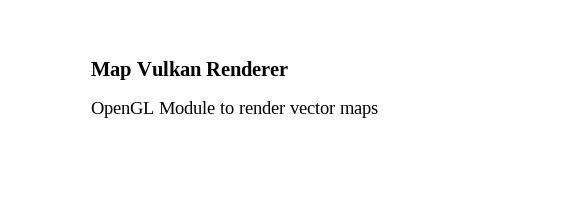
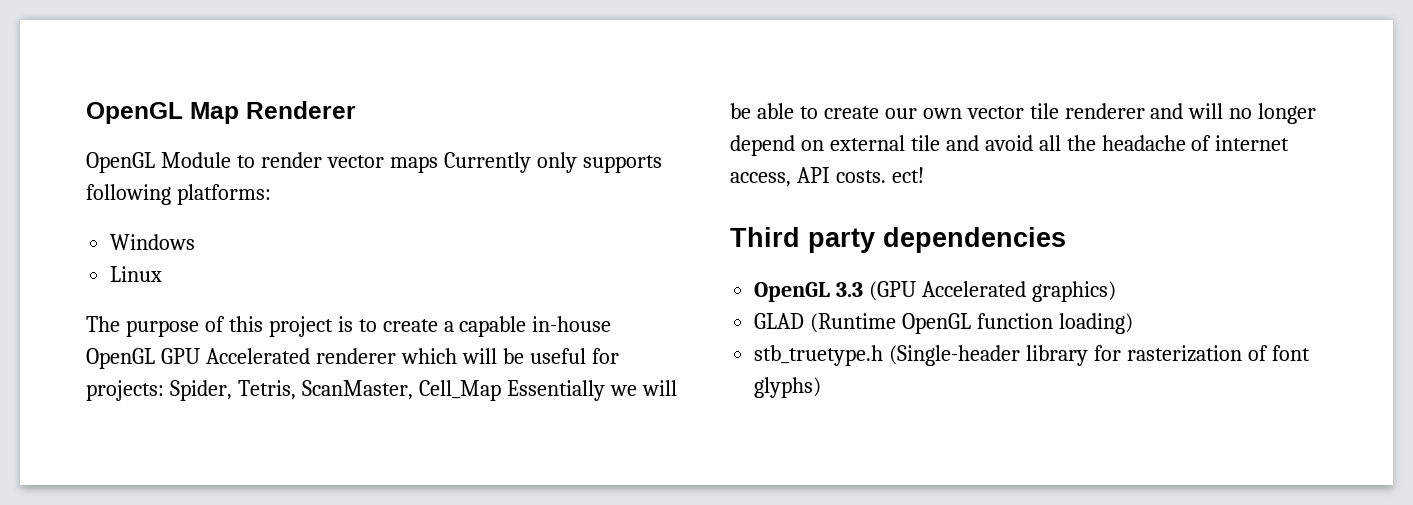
- Map Vulkan Renderer
+ OpenGL Map Renderer
- OpenGL Module to render vector maps
+ OpenGL Module to render vector maps Currently only supports following platforms:
+ Windows
+ Linux
+ The purpose of this project is to create a capable in-house OpenGL GPU Accelerated renderer which will be useful for projects: Spider, Tetris, ScanMaster, Cell_Map Essentially we will be able to create our own vector tile renderer and will no longer depend on external tile and avoid all the headache of internet access, API costs. ect!
+ Third party dependencies
+ OpenGL 3.3 (GPU Accelerated graphics)
+ GLAD (Runtime OpenGL function loading)
+ stb_truetype.h (Single-header library for rasterization of font glyphs)

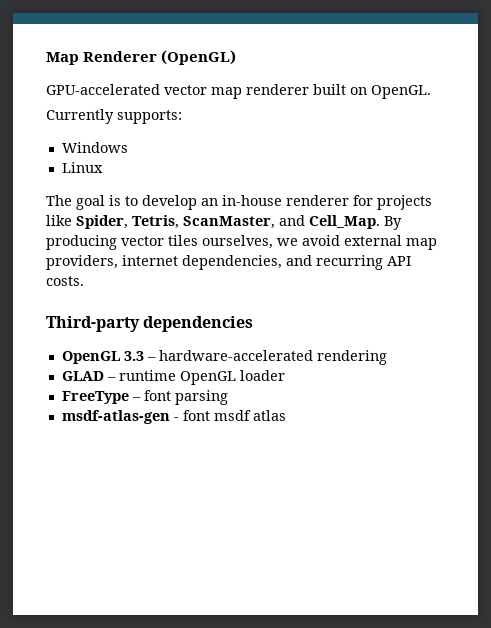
- OpenGL Map Renderer
- OpenGL Module to render vector maps Currently only supports following platforms:
+ Map Renderer (OpenGL)
+ GPU-accelerated vector map renderer built on OpenGL.
+ Currently supports:
  Windows
  Linux
- The purpose of this project is to create a capable in-house OpenGL GPU Accelerated renderer which will be useful for projects: Spider, Tetris, ScanMaster, Cell_Map Essentially we will be able to create our own vector tile renderer and will no longer depend on external tile and avoid all the headache of internet access, API costs. ect!
- Third party dependencies
+ The goal is to develop an in-house renderer for projects like Spider, Tetris, ScanMaster, and Cell_Map. By producing vector tiles ourselves, we avoid external map providers, internet dependencies, and recurring API costs.
+ Third-party dependencies
- OpenGL 3.3 (GPU Accelerated graphics)
- GLAD (Runtime OpenGL function loading)
- stb_truetype.h (Single-header library for rasterization of font glyphs)
+ OpenGL 3.3 – hardware-accelerated rendering
+ GLAD – runtime OpenGL loader
+ FreeType – font parsing
+ msdf-atlas-gen - font msdf atlas

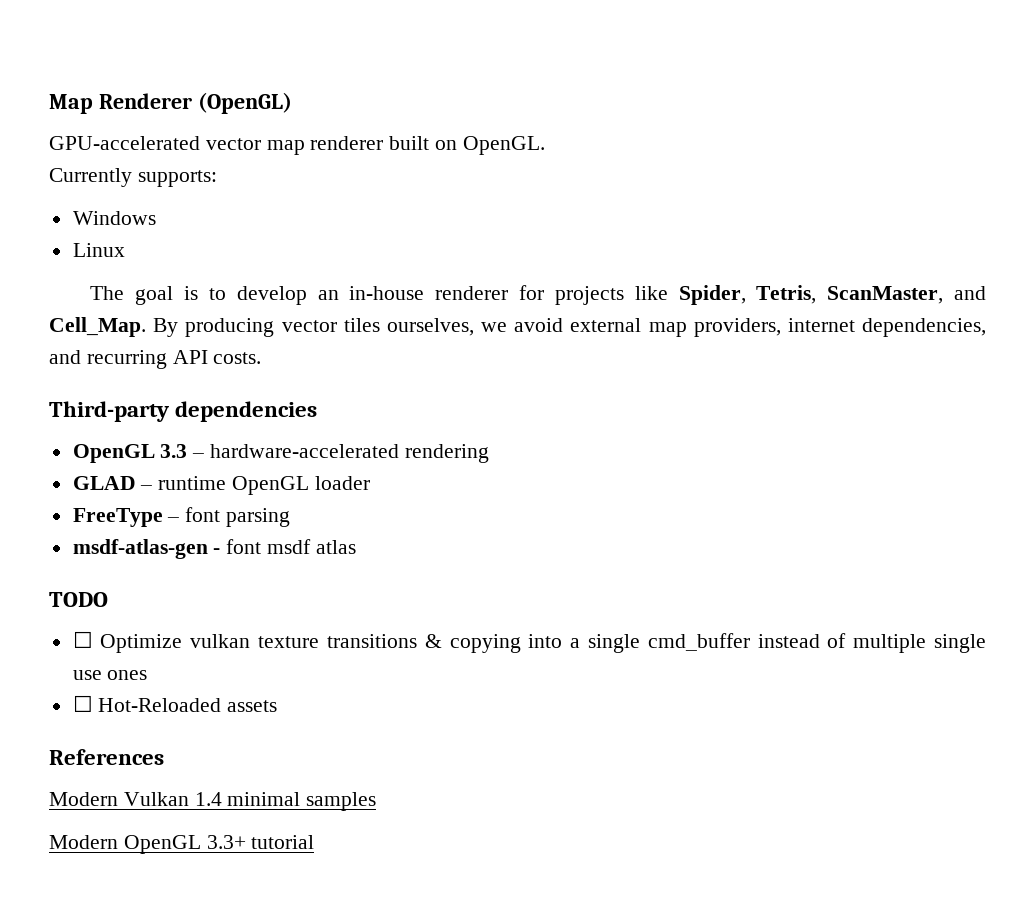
+ TODO
+ ☐ Optimize vulkan texture transitions & copying into a single cmd_buffer instead of multiple single use ones
+ ☐ Hot-Reloaded assets
+ References
+ Modern Vulkan 1.4 minimal samples
+ Modern OpenGL 3.3+ tutorial

